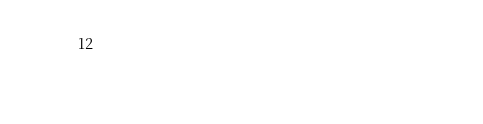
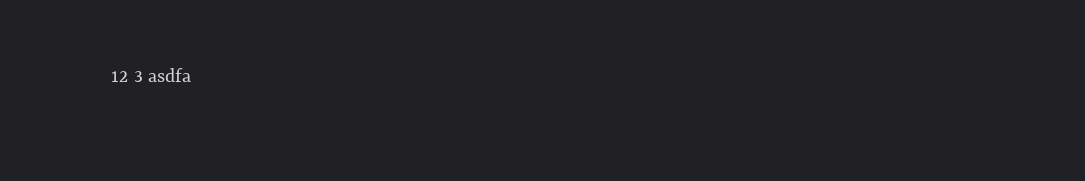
- 12
+ 12 3 asdfa

